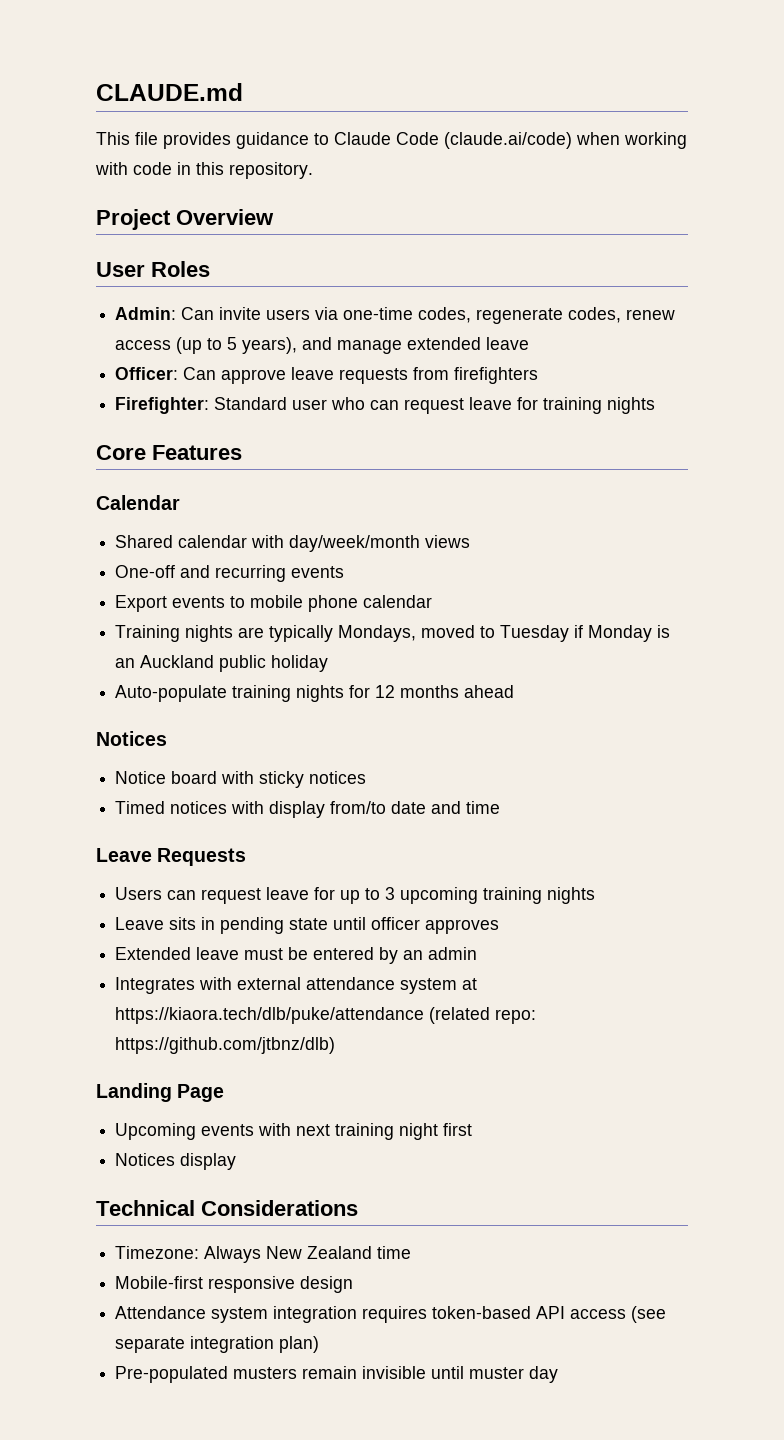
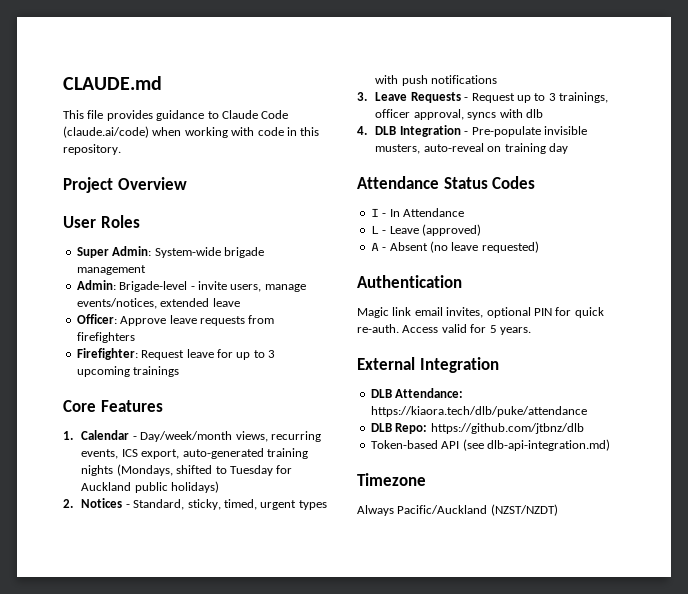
- Admin: Can invite users via one-time codes, regenerate codes, renew access (up to 5 years), and manage extended leave
+ Super Admin: System-wide brigade management
+ Admin: Brigade-level - invite users, manage events/notices, extended leave
- Officer: Can approve leave requests from firefighters
+ Officer: Approve leave requests from firefighters
- Firefighter: Standard user who can request leave for training nights
+ Firefighter: Request leave for up to 3 upcoming trainings
  Core Features
- Calendar
- Shared calendar with day/week/month views
- One-off and recurring events
- Export events to mobile phone calendar
- Training nights are typically Mondays, moved to Tuesday if Monday is an Auckland public holiday
- Auto-populate training nights for 12 months ahead
- Notices
- Notice board with sticky notices
- Timed notices with display from/to date and time
- Leave Requests
- Users can request leave for up to 3 upcoming training nights
- Leave sits in pending state until officer approves
- Extended leave must be entered by an admin
- Integrates with external attendance system at https://kiaora.tech/dlb/puke/attendance (related repo: https://github.com/jtbnz/dlb)
- Landing Page
- Upcoming events with next training night first
- Notices display
- Technical Considerations
- Timezone: Always New Zealand time
- Mobile-first responsive design
- Attendance system integration requires token-based API access (see separate integration plan)
- Pre-populated musters remain invisible until muster day
+ 1. Calendar - Day/week/month views, recurring events, ICS export, auto-generated training nights (Mondays, shifted to Tuesday for Auckland public holidays)
+ 2. Notices - Standard, sticky, timed, urgent types with push notifications
+ 3. Leave Requests - Request up to 3 trainings, officer approval, syncs with dlb
+ 4. DLB Integration - Pre-populate invisible musters, auto-reveal on training day
+ Attendance Status Codes
+ I - In Attendance
+ L - Leave (approved)
+ A - Absent (no leave requested)
+ Authentication
+ Magic link email invites, optional PIN for quick re-auth. Access valid for 5 years.
+ External Integration
+ DLB Attendance: https://kiaora.tech/dlb/puke/attendance
+ DLB Repo: https://github.com/jtbnz/dlb
+ Token-based API (see dlb-api-integration.md)
+ Timezone
+ Always Pacific/Auckland (NZST/NZDT)

